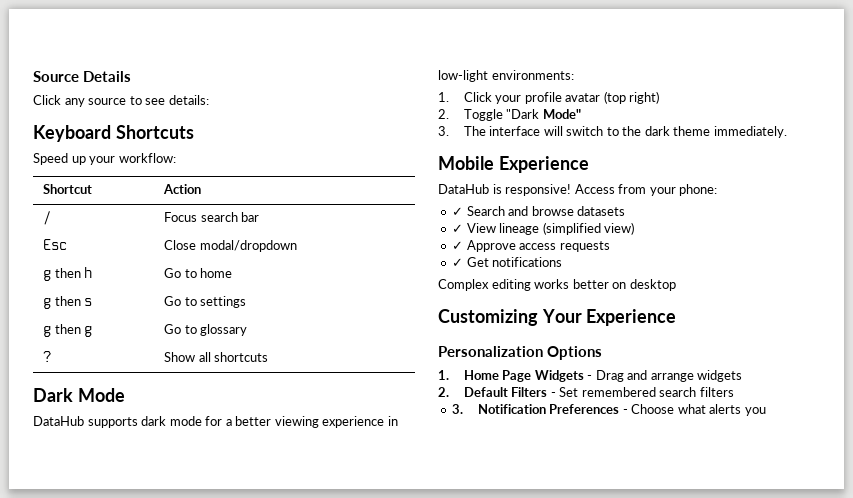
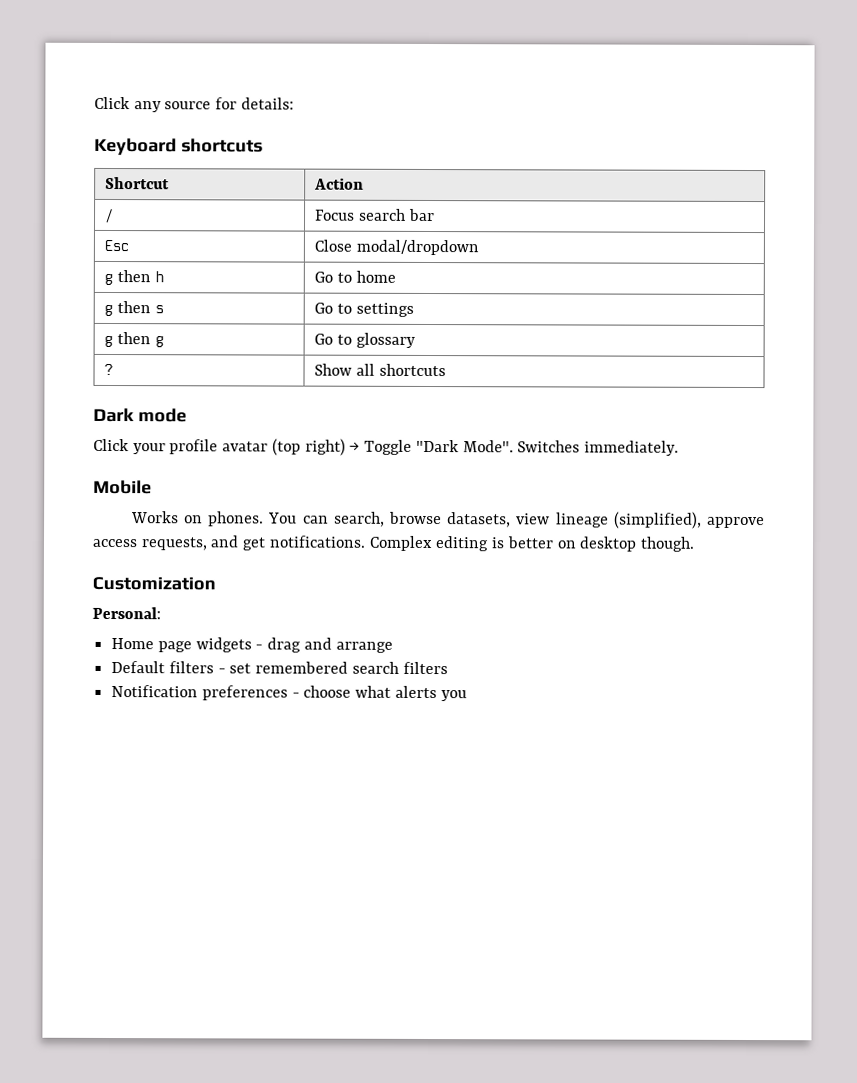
- Source Details
- Click any source to see details:
+ Click any source for details:
- Keyboard Shortcuts
- Speed up your workflow:
+ Keyboard shortcuts
- Dark Mode
- DataHub supports dark mode for a better viewing experience in low-light environments:
- 1. Click your profile avatar (top right)
- 2. Toggle "Dark Mode"
- 3. The interface will switch to the dark theme immediately.
- Mobile Experience
- DataHub is responsive! Access from your phone:
- ✓ Search and browse datasets
- ✓ View lineage (simplified view)
- ✓ Approve access requests
- ✓ Get notifications
- Complex editing works better on desktop
- Customizing Your Experience
- Personalization Options
- 1. Home Page Widgets - Drag and arrange widgets
- 2. Default Filters - Set remembered search filters
- 3. Notification Preferences - Choose what alerts you
+ Dark mode
+ Click your profile avatar (top right) → Toggle "Dark Mode". Switches immediately.
+ Mobile
+ Works on phones. You can search, browse datasets, view lineage (simplified), approve access requests, and get notifications. Complex editing is better on desktop though.
+ Customization
+ Personal:
+ Home page widgets - drag and arrange
+ Default filters - set remembered search filters
+ Notification preferences - choose what alerts you

